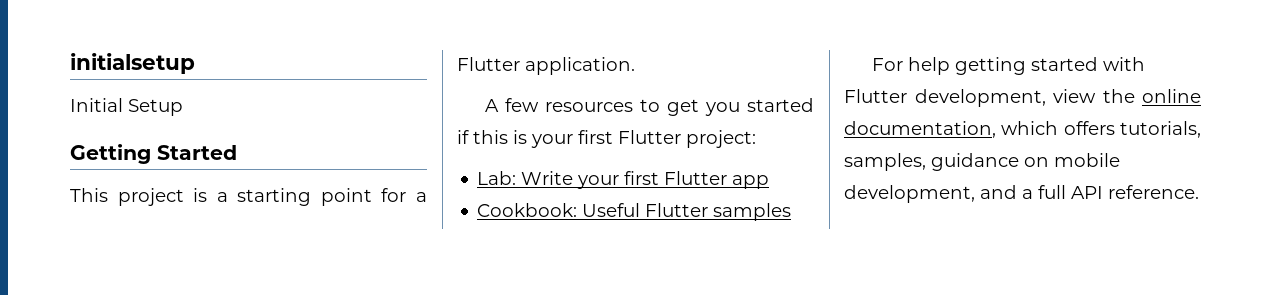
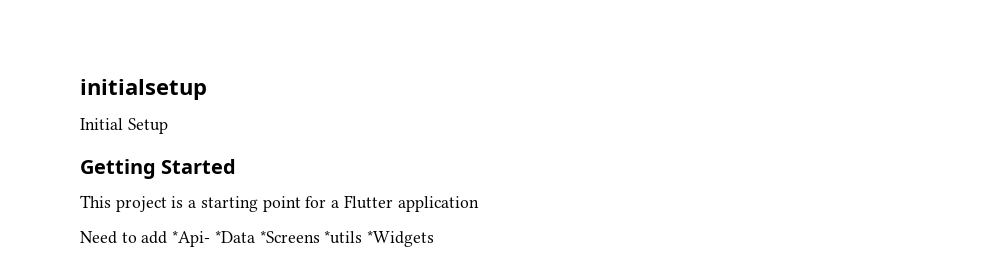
- This project is a starting point for a Flutter application.
- A few resources to get you started if this is your first Flutter project:
- Lab: Write your first Flutter app
- Cookbook: Useful Flutter samples
- For help getting started with Flutter development, view the online documentation, which offers tutorials, samples, guidance on mobile development, and a full API reference.
+ This project is a starting point for a Flutter application
+ Need to add *Api- *Data *Screens *utils *Widgets

